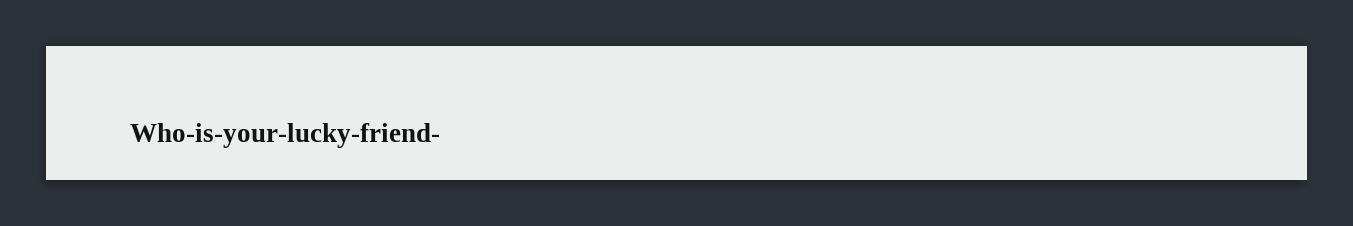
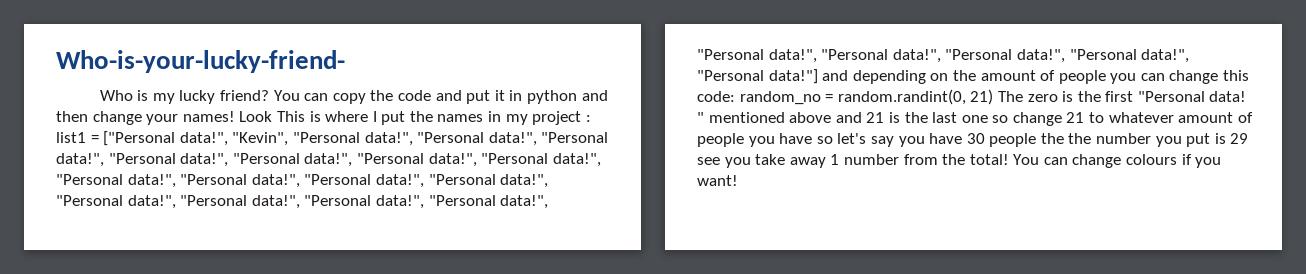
+ Who is my lucky friend? You can copy the code and put it in python and then change your names! Look This is where I put the names in my project : list1 = ["Personal data!", "Kevin", "Personal data!", "Personal data!", "Personal data!", "Personal data!", "Personal data!", "Personal data!", "Personal data!", "Personal data!", "Personal data!", "Personal data!", "Personal data!", "Personal data!", "Personal data!", "Personal data!", "Personal data!", "Personal data!", "Personal data!", "Personal data!", "Personal data!", "Personal data!"] and depending on the amount of people you can change this code: random_no = random.randint(0, 21) The zero is the first "Personal data! " mentioned above and 21 is the last one so change 21 to whatever amount of people you have so let's say you have 30 people the the number you put is 29 see you take away 1 number from the total! You can change colours if you want!

